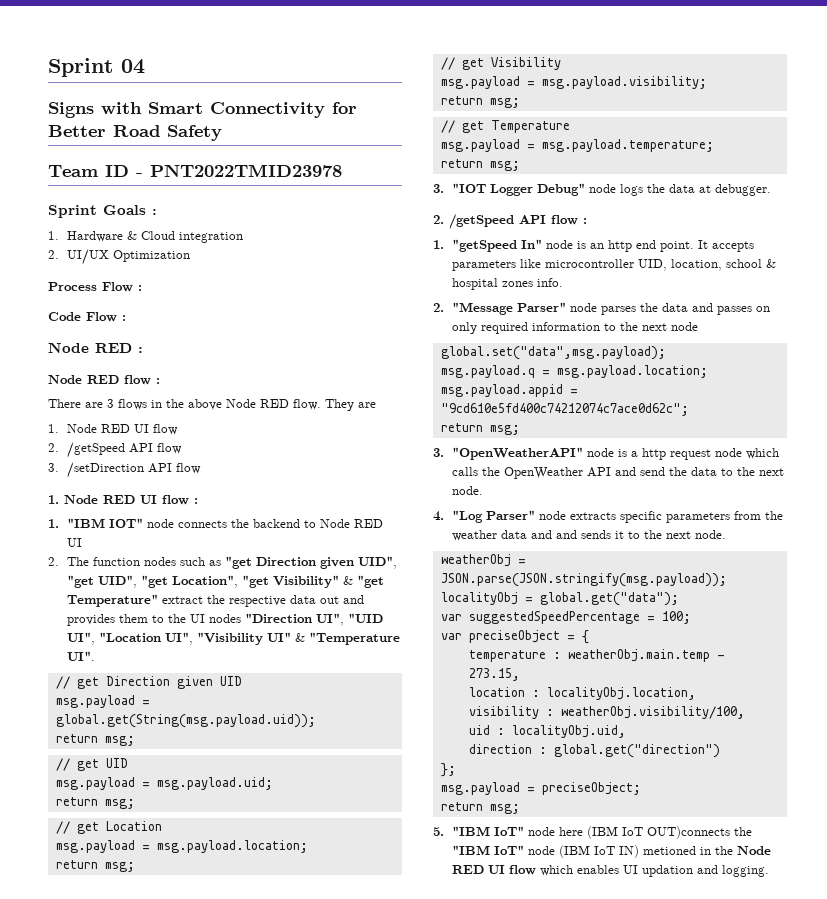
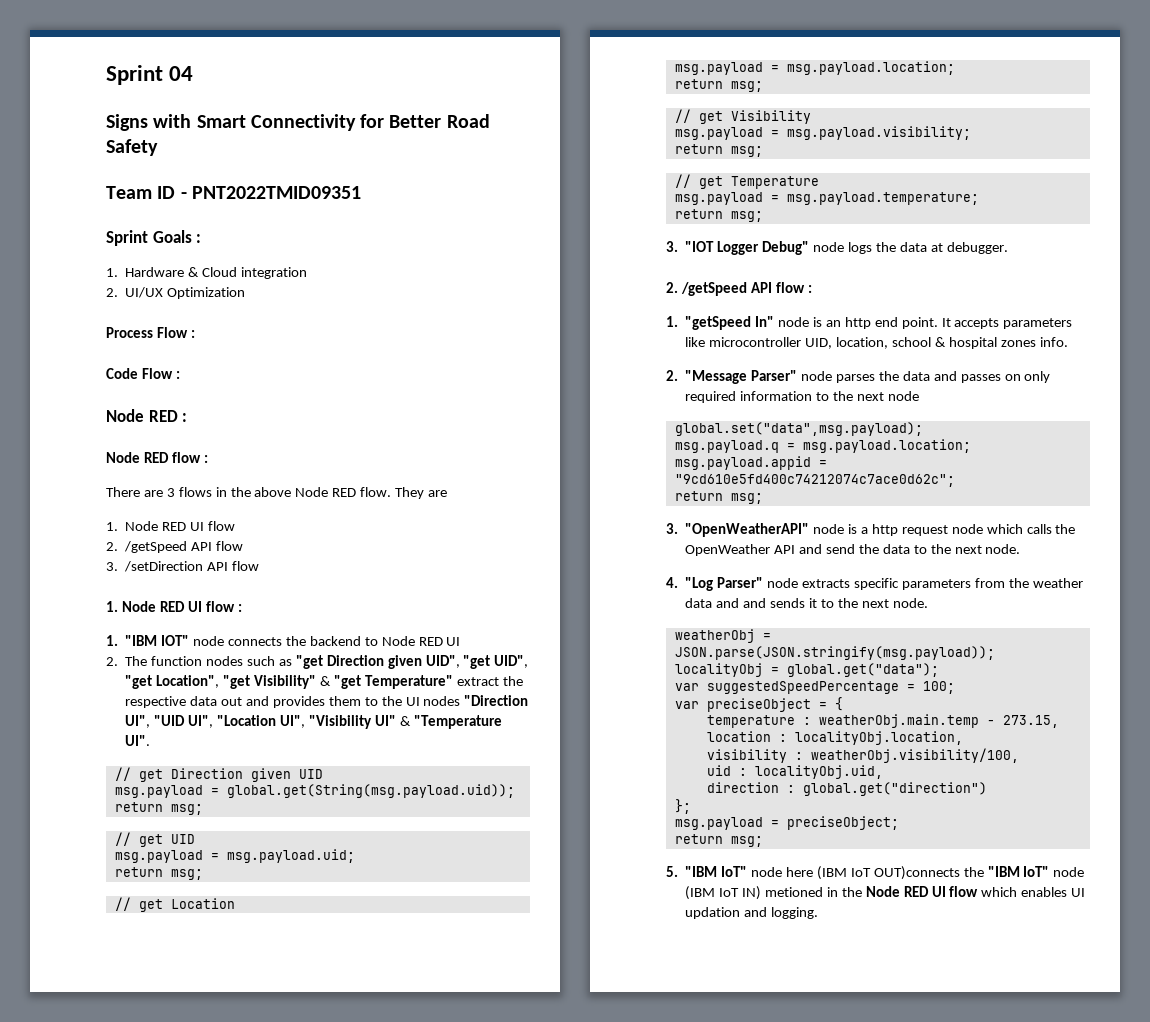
- Team ID - PNT2022TMID23978
+ Team ID - PNT2022TMID09351

